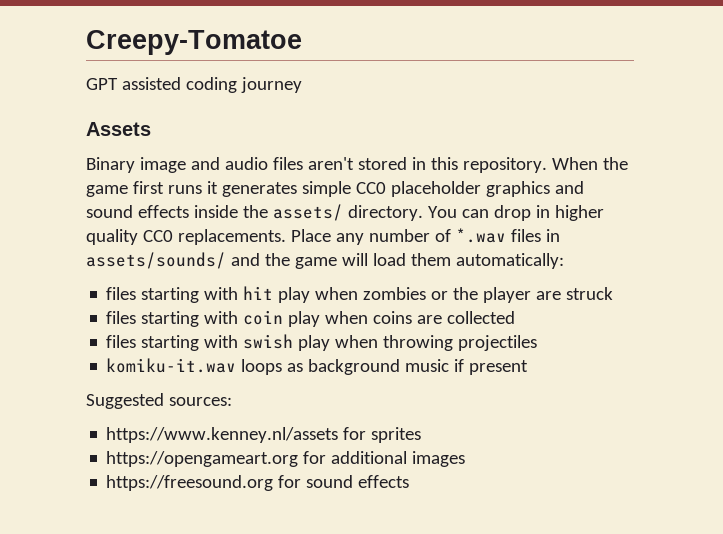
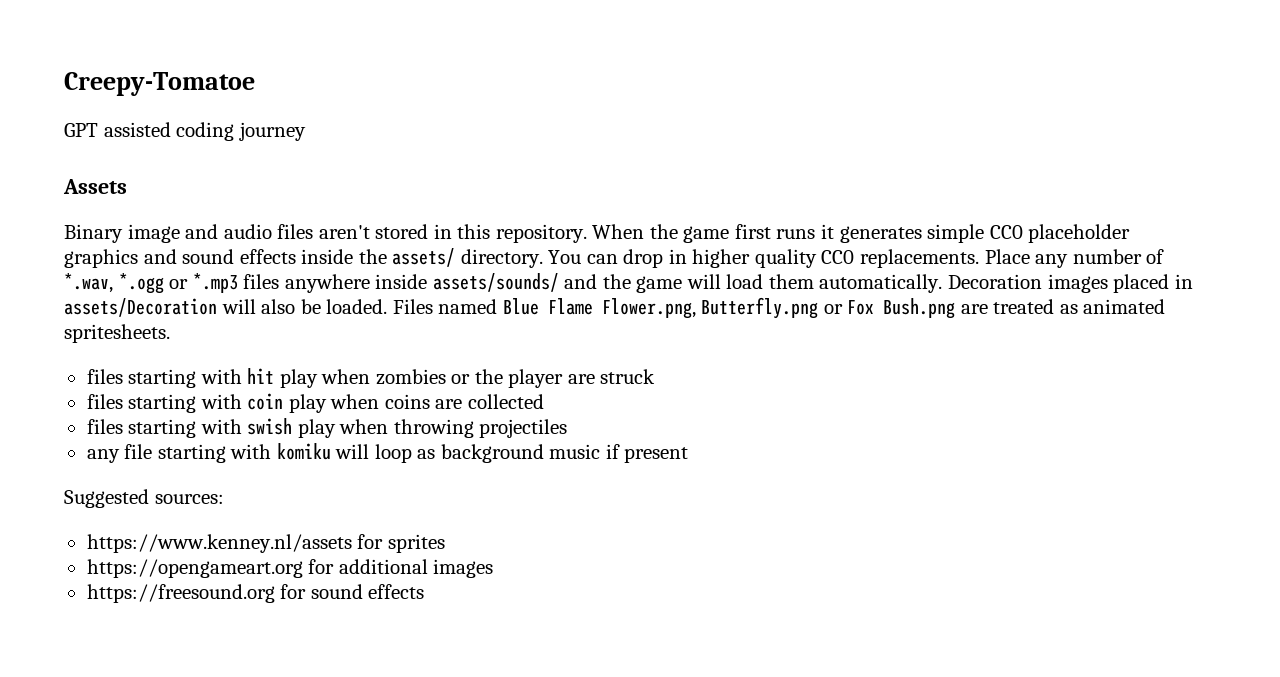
- Place any number of *.wav files in assets/sounds/ and the game will load them automatically:
+ Place any number of *.wav, *.ogg or *.mp3 files anywhere inside assets/sounds/ and the game will load them automatically. Decoration images placed in assets/Decoration will also be loaded. Files named Blue Flame Flower.png, Butterfly.png or Fox Bush.png are treated as animated spritesheets.
- komiku-it.wav loops as background music if present
+ any file starting with komiku will loop as background music if present

